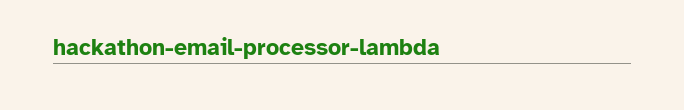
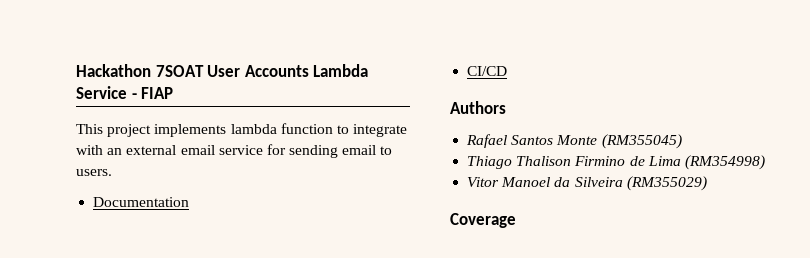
- hackathon-email-processor-lambda
+ Hackathon 7SOAT User Accounts Lambda Service - FIAP
+ This project implements lambda function to integrate with an external email service for sending email to users.
+ Documentation
+ CI/CD
+ Authors
+ Rafael Santos Monte (RM355045)
+ Thiago Thalison Firmino de Lima (RM354998)
+ Vitor Manoel da Silveira (RM355029)
+ Coverage

